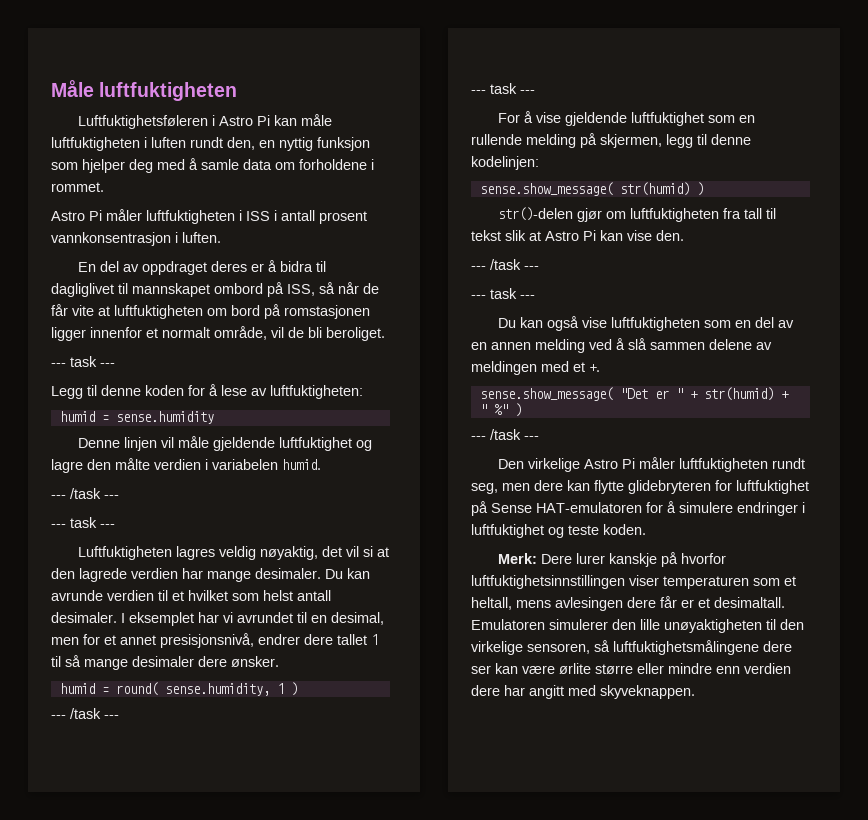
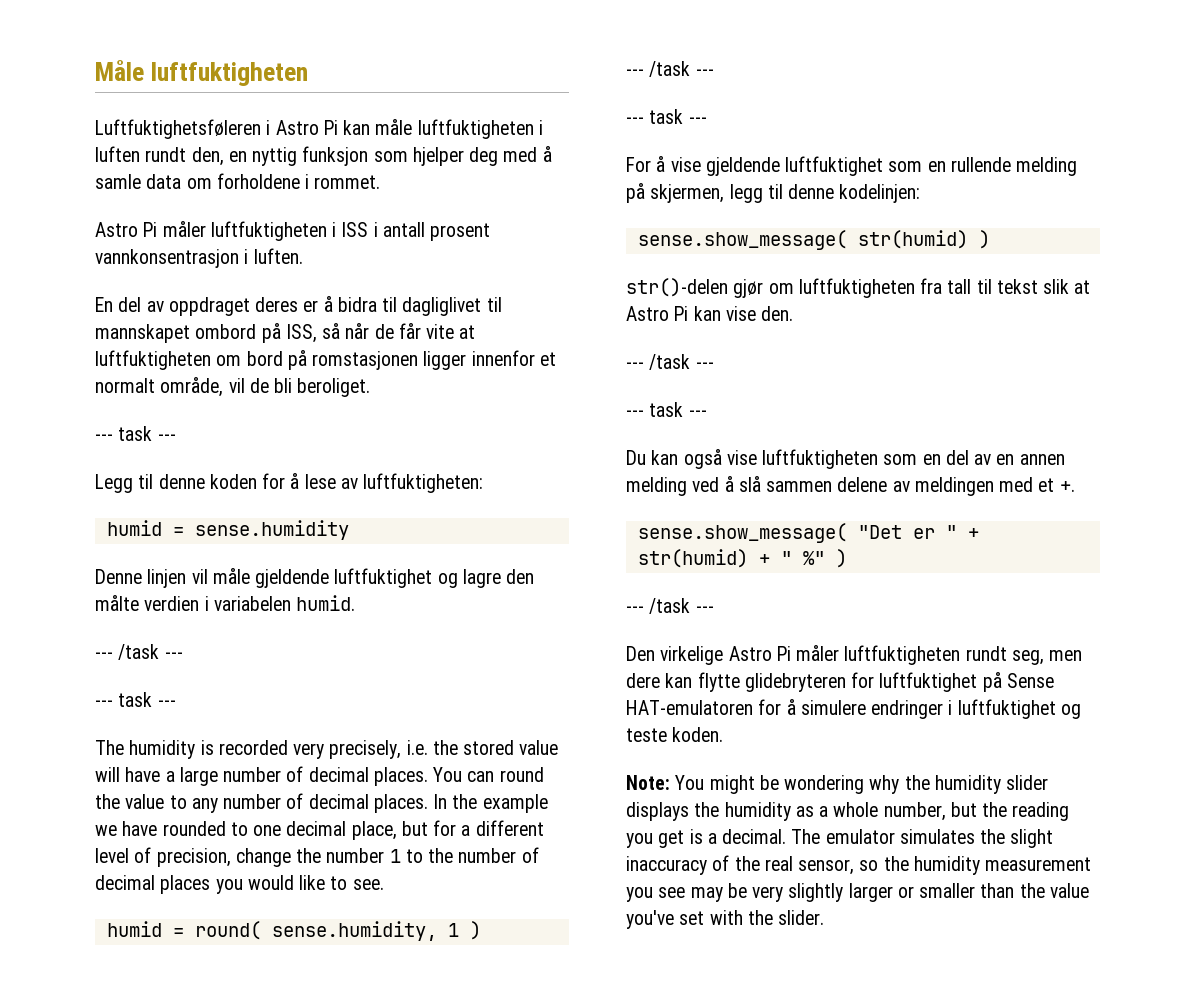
- Luftfuktigheten lagres veldig nøyaktig, det vil si at den lagrede verdien har mange desimaler. Du kan avrunde verdien til et hvilket som helst antall desimaler. I eksemplet har vi avrundet til en desimal, men for et annet presisjonsnivå, endrer dere tallet 1 til så mange desimaler dere ønsker.
+ The humidity is recorded very precisely, i.e. the stored value will have a large number of decimal places. You can round the value to any number of decimal places. In the example we have rounded to one decimal place, but for a different level of precision, change the number 1 to the number of decimal places you would like to see.
- Merk: Dere lurer kanskje på hvorfor luftfuktighetsinnstillingen viser temperaturen som et heltall, mens avlesingen dere får er et desimaltall. Emulatoren simulerer den lille unøyaktigheten til den virkelige sensoren, så luftfuktighetsmålingene dere ser kan være ørlite større eller mindre enn verdien dere har angitt med skyveknappen.
+ Note: You might be wondering why the humidity slider displays the humidity as a whole number, but the reading you get is a decimal. The emulator simulates the slight inaccuracy of the real sensor, so the humidity measurement you see may be very slightly larger or smaller than the value you've set with the slider.

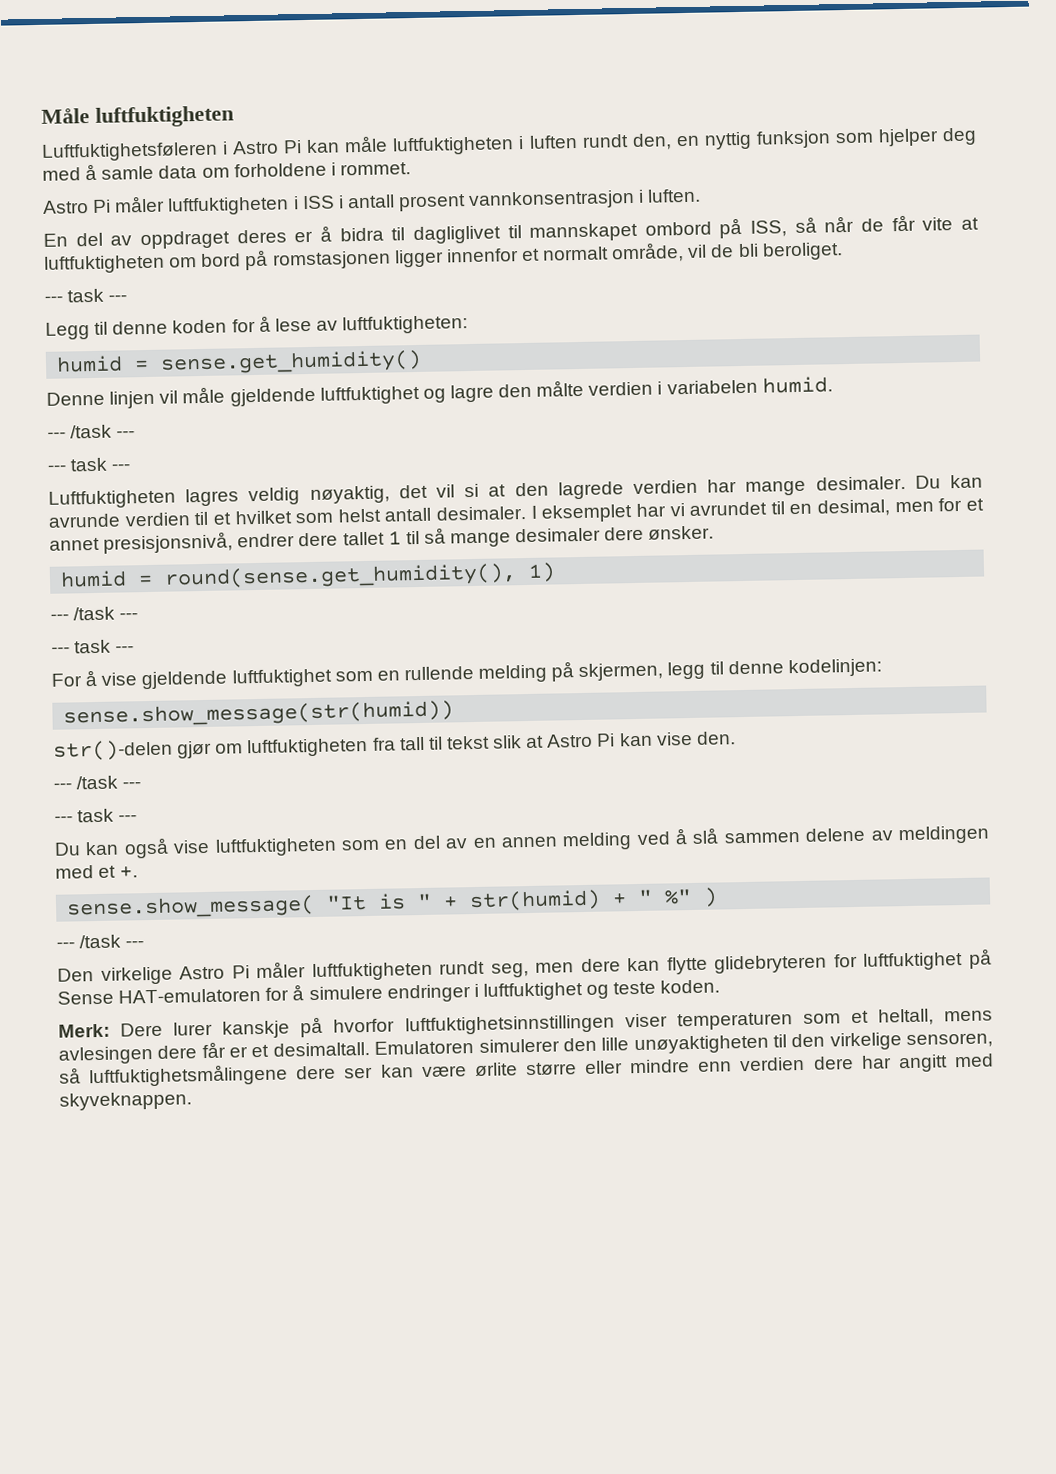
- humid = sense.humidity
+ humid = sense.get_humidity()
- The humidity is recorded very precisely, i.e. the stored value will have a large number of decimal places. You can round the value to any number of decimal places. In the example we have rounded to one decimal place, but for a different level of precision, change the number 1 to the number of decimal places you would like to see.
- humid = round( sense.humidity, 1 )
+ Luftfuktigheten lagres veldig nøyaktig, det vil si at den lagrede verdien har mange desimaler. Du kan avrunde verdien til et hvilket som helst antall desimaler. I eksemplet har vi avrundet til en desimal, men for et annet presisjonsnivå, endrer dere tallet 1 til så mange desimaler dere ønsker.
+ humid = round(sense.get_humidity(), 1)
- sense.show_message( str(humid) )
+ sense.show_message(str(humid))
- sense.show_message( "Det er " + str(humid) + " %" )
+ sense.show_message( "It is " + str(humid) + " %" )
- Note: You might be wondering why the humidity slider displays the humidity as a whole number, but the reading you get is a decimal. The emulator simulates the slight inaccuracy of the real sensor, so the humidity measurement you see may be very slightly larger or smaller than the value you've set with the slider.
+ Merk: Dere lurer kanskje på hvorfor luftfuktighetsinnstillingen viser temperaturen som et heltall, mens avlesingen dere får er et desimaltall. Emulatoren simulerer den lille unøyaktigheten til den virkelige sensoren, så luftfuktighetsmålingene dere ser kan være ørlite større eller mindre enn verdien dere har angitt med skyveknappen.

